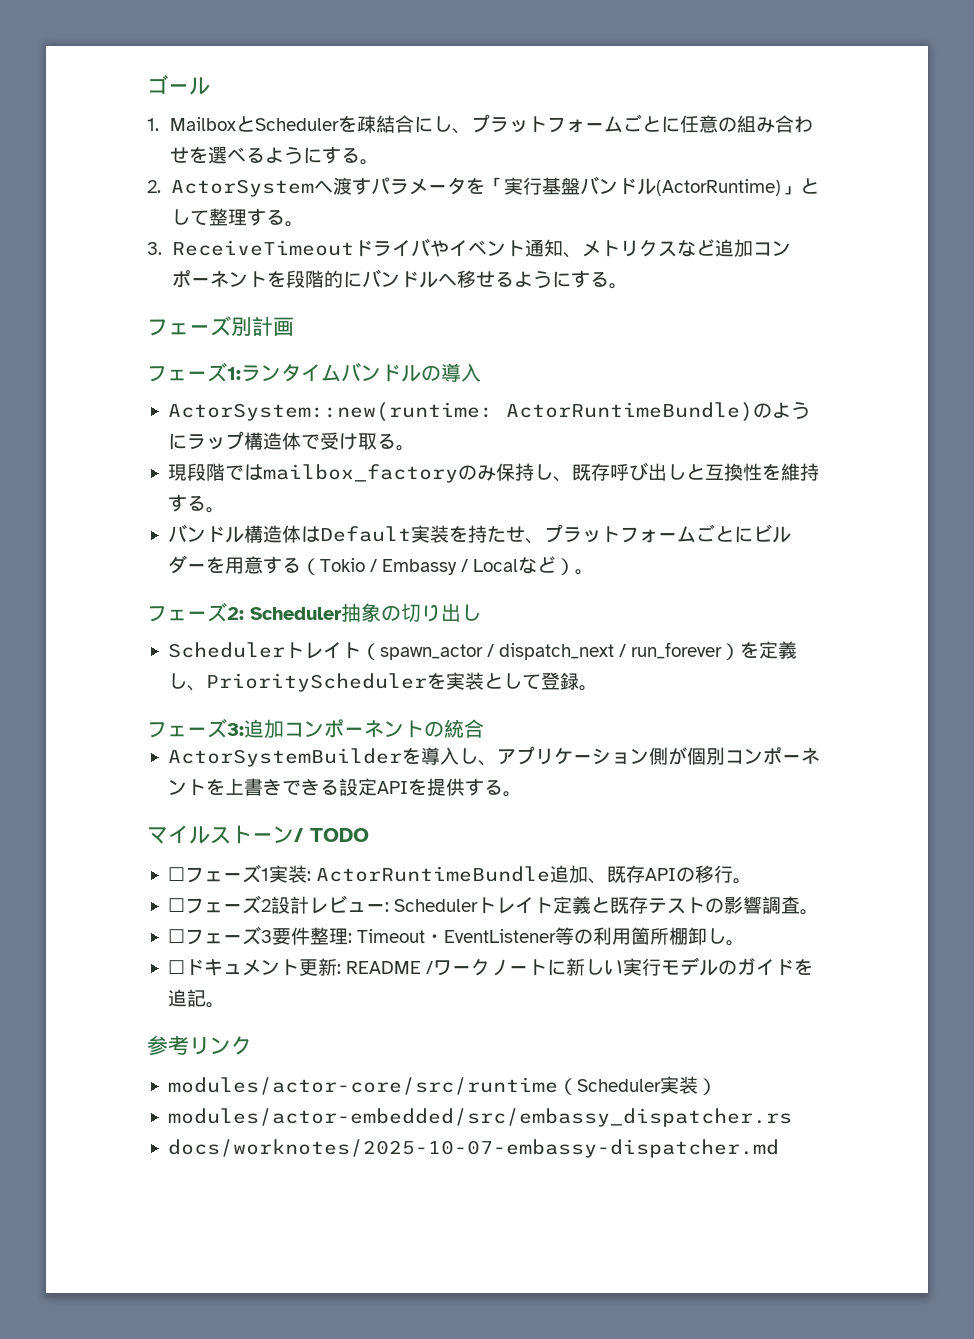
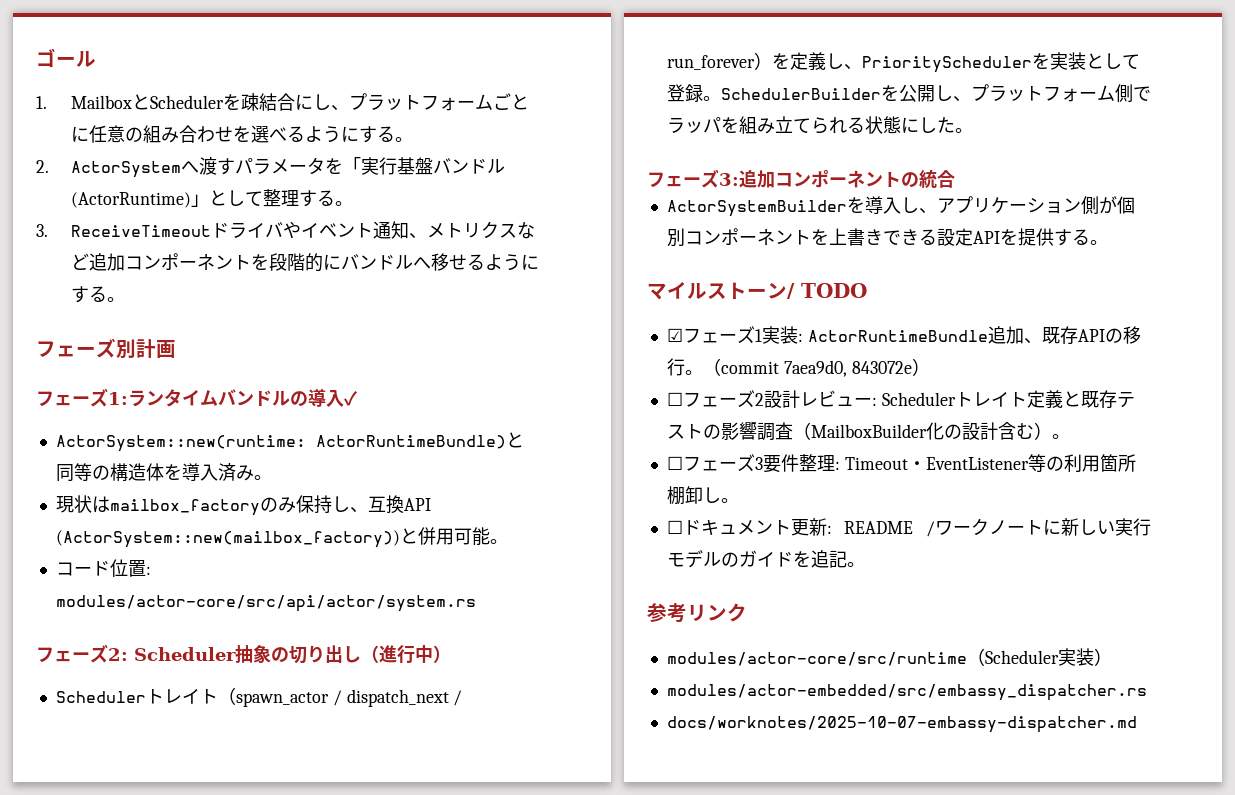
- フェーズ1:ランタイムバンドルの導入
+ フェーズ1:ランタイムバンドルの導入✓
- ActorSystem::new(runtime: ActorRuntimeBundle)のようにラップ構造体で受け取る。
+ ActorSystem::new(runtime: ActorRuntimeBundle)と同等の構造体を導入済み。
- 現段階ではmailbox_factoryのみ保持し、既存呼び出しと互換性を維持する。
- バンドル構造体はDefault実装を持たせ、プラットフォームごとにビルダーを用意する（Tokio / Embassy / Localなど）。
+ 現状はmailbox_factoryのみ保持し、互換API (ActorSystem::new(mailbox_factory))と併用可能。
+ コード位置: modules/actor-core/src/api/actor/system.rs
- フェーズ2: Scheduler抽象の切り出し
+ フェーズ2: Scheduler抽象の切り出し（進行中）
+ SchedulerBuilderを公開し、プラットフォーム側でラッパを組み立てられる状態にした。
- ☐フェーズ1実装: ActorRuntimeBundle追加、既存APIの移行。
+ ☑フェーズ1実装: ActorRuntimeBundle追加、既存APIの移行。（commit 7aea9d0, 843072e）
- ☐フェーズ2設計レビュー: Schedulerトレイト定義と既存テストの影響調査。
+ ☐フェーズ2設計レビュー: Schedulerトレイト定義と既存テストの影響調査（MailboxBuilder化の設計含む）。

